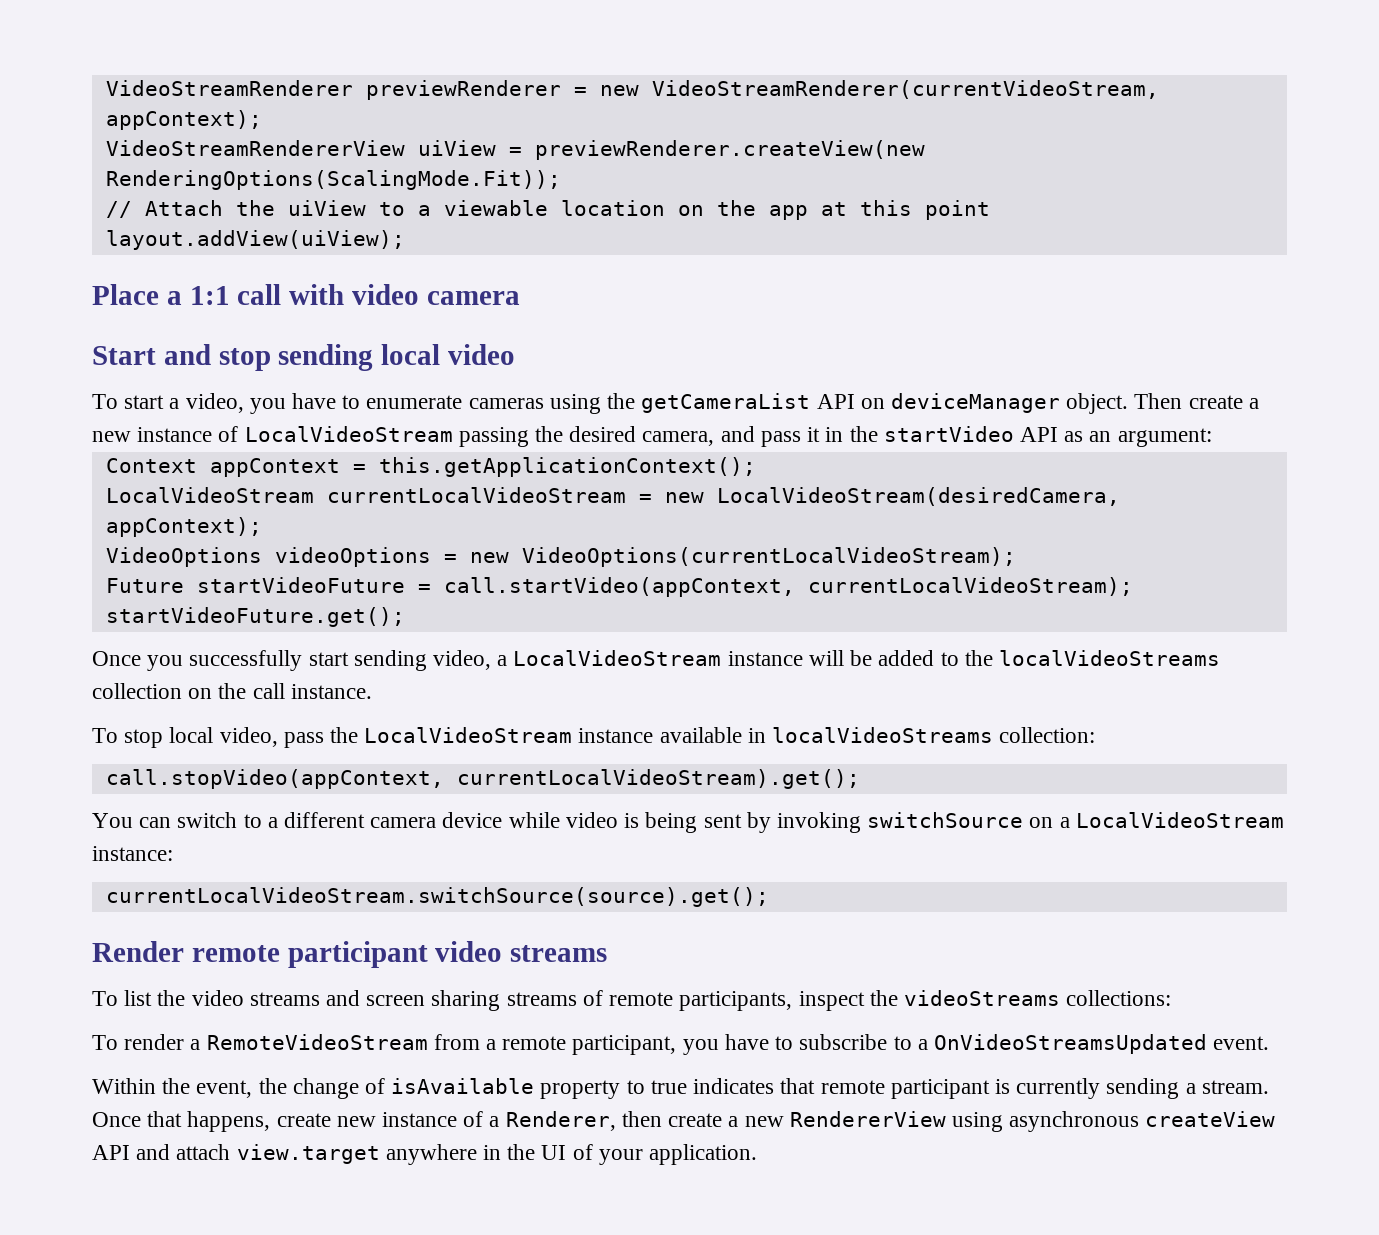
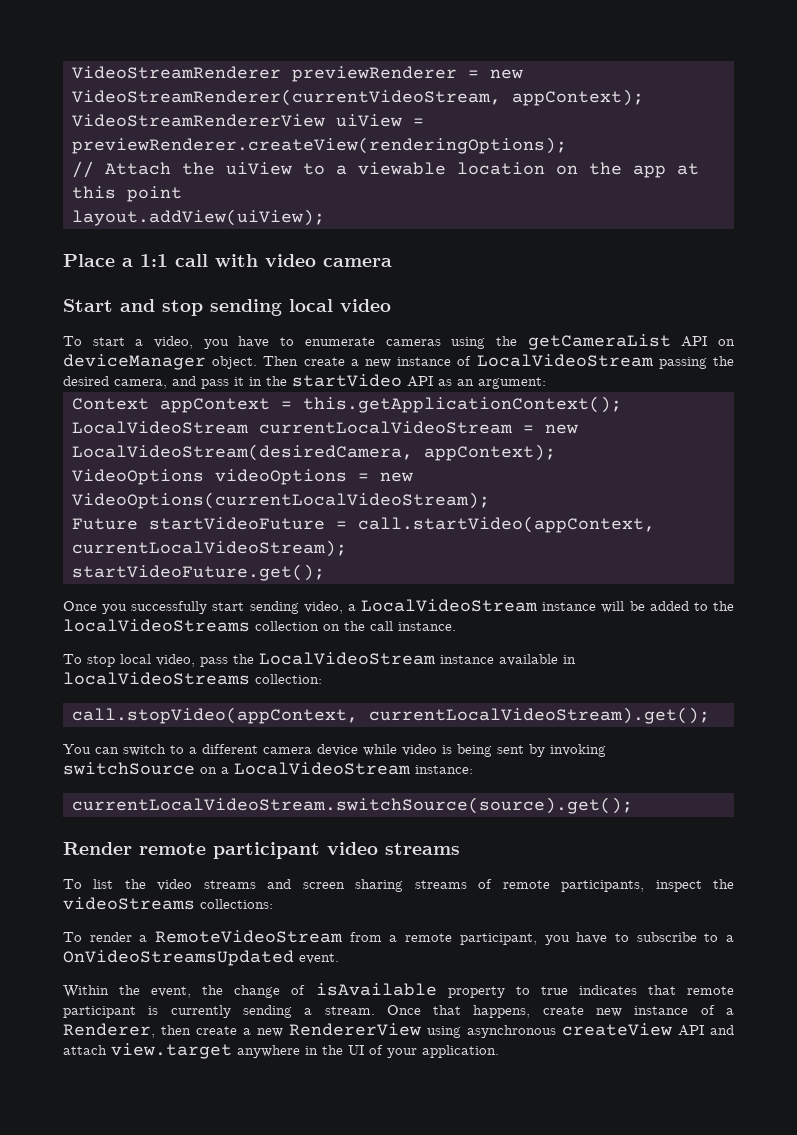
- VideoStreamRendererView uiView = previewRenderer.createView(new RenderingOptions(ScalingMode.Fit));
+ VideoStreamRendererView uiView = previewRenderer.createView(renderingOptions);

